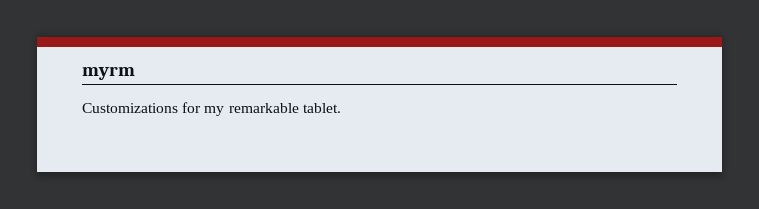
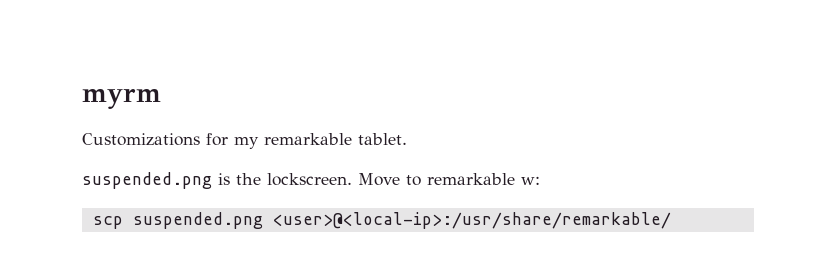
+ suspended.png is the lockscreen. Move to remarkable w:
+ scp suspended.png <user>@<local-ip>:/usr/share/remarkable/

